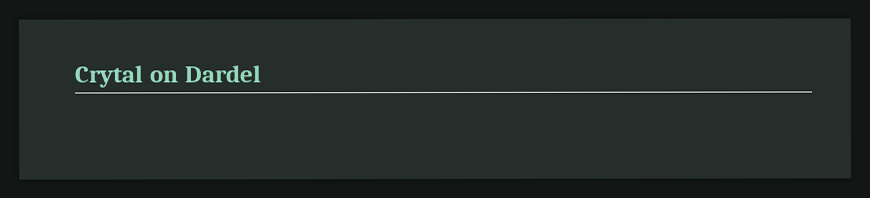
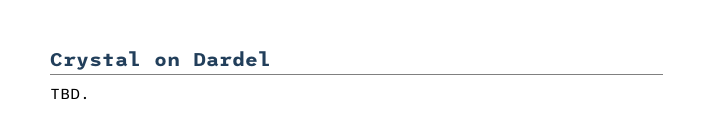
- Crytal on Dardel
+ Crystal on Dardel
+ TBD.

